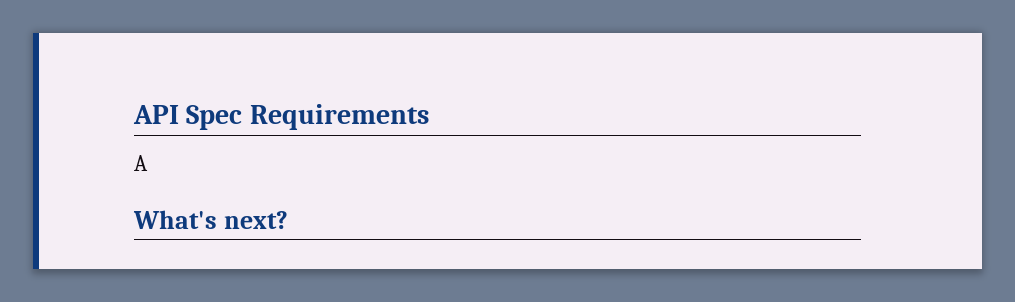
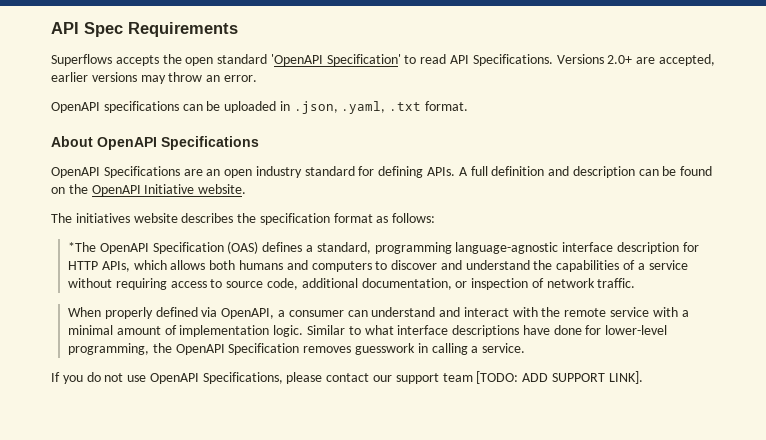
- A
- What's next?
+ Superflows accepts the open standard 'OpenAPI Specification' to read API Specifications. Versions 2.0+ are accepted, earlier versions may throw an error.
+ OpenAPI specifications can be uploaded in .json, .yaml, .txt format.
+ About OpenAPI Specifications
+ OpenAPI Specifications are an open industry standard for defining APIs. A full definition and description can be found on the OpenAPI Initiative website.
+ The initiatives website describes the specification format as follows:
+ *The OpenAPI Specification (OAS) defines a standard, programming language-agnostic interface description for HTTP APIs, which allows both humans and computers to discover and understand the capabilities of a service without requiring access to source code, additional documentation, or inspection of network traffic.
+ When properly defined via OpenAPI, a consumer can understand and interact with the remote service with a minimal amount of implementation logic. Similar to what interface descriptions have done for lower-level programming, the OpenAPI Specification removes guesswork in calling a service.
+ If you do not use OpenAPI Specifications, please contact our support team [TODO: ADD SUPPORT LINK].

